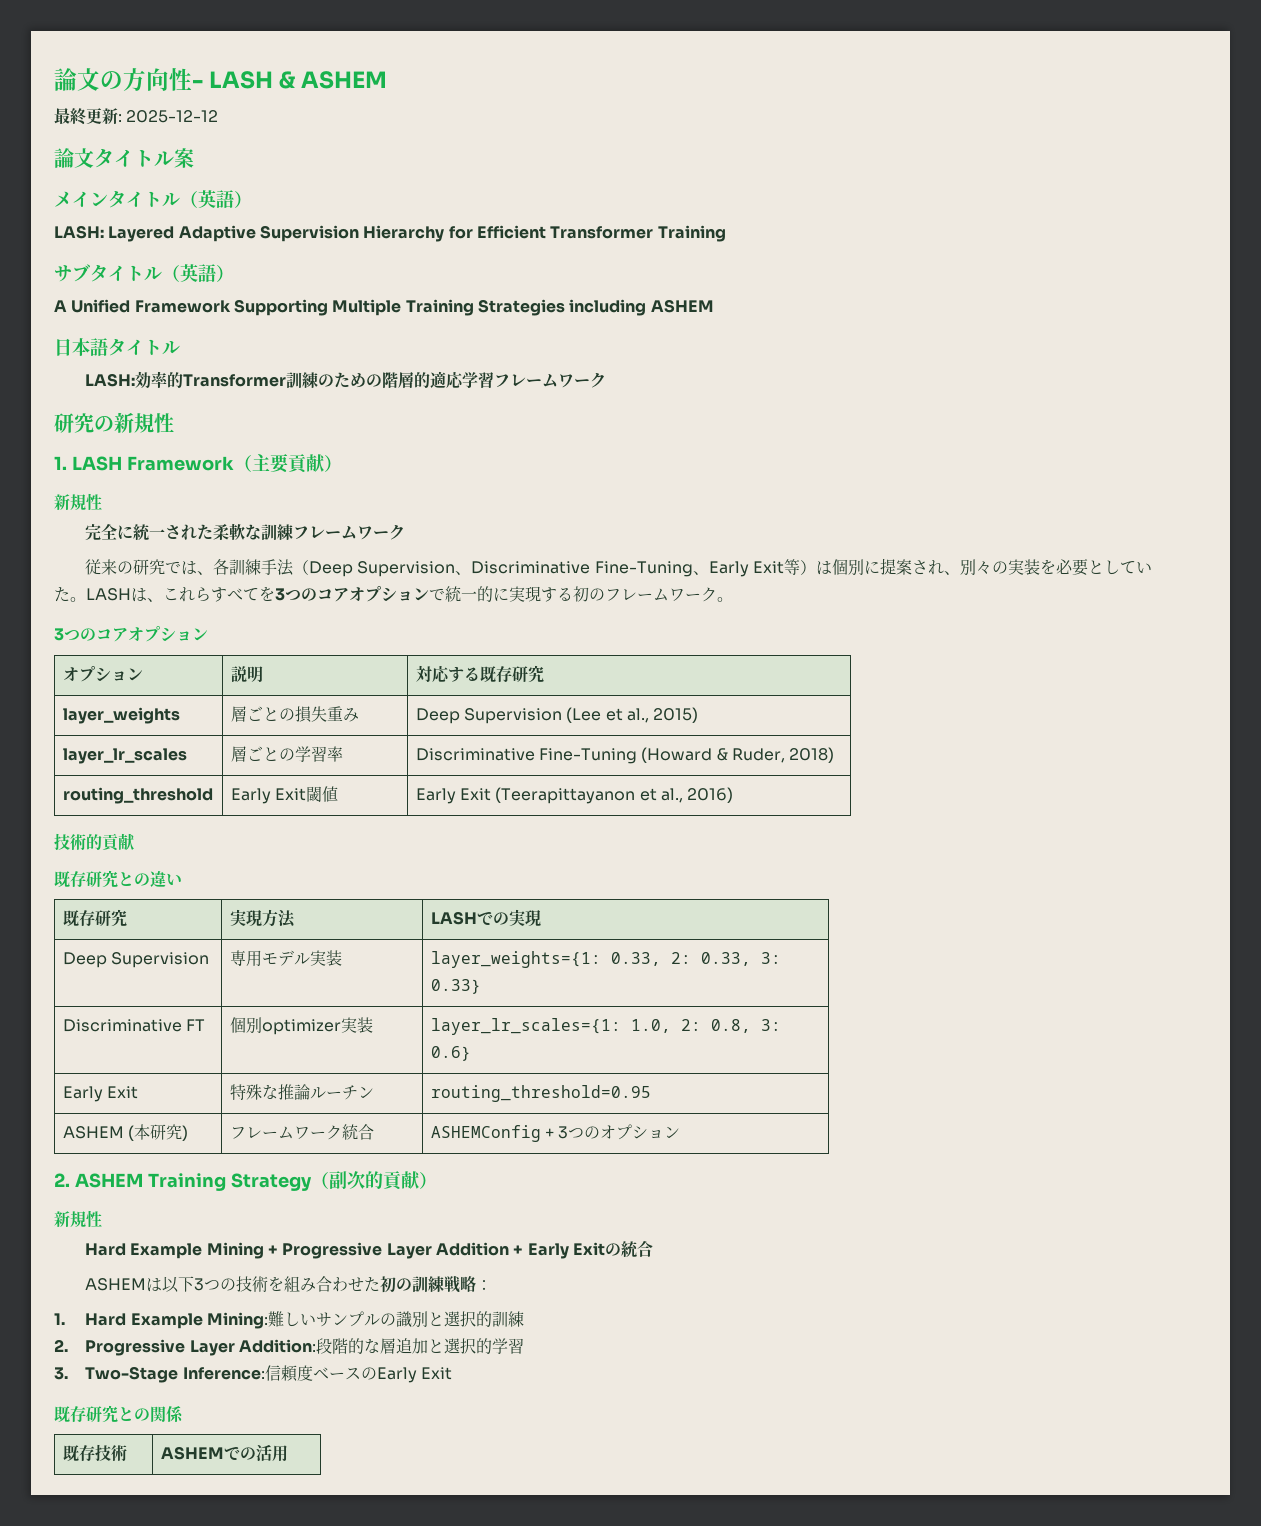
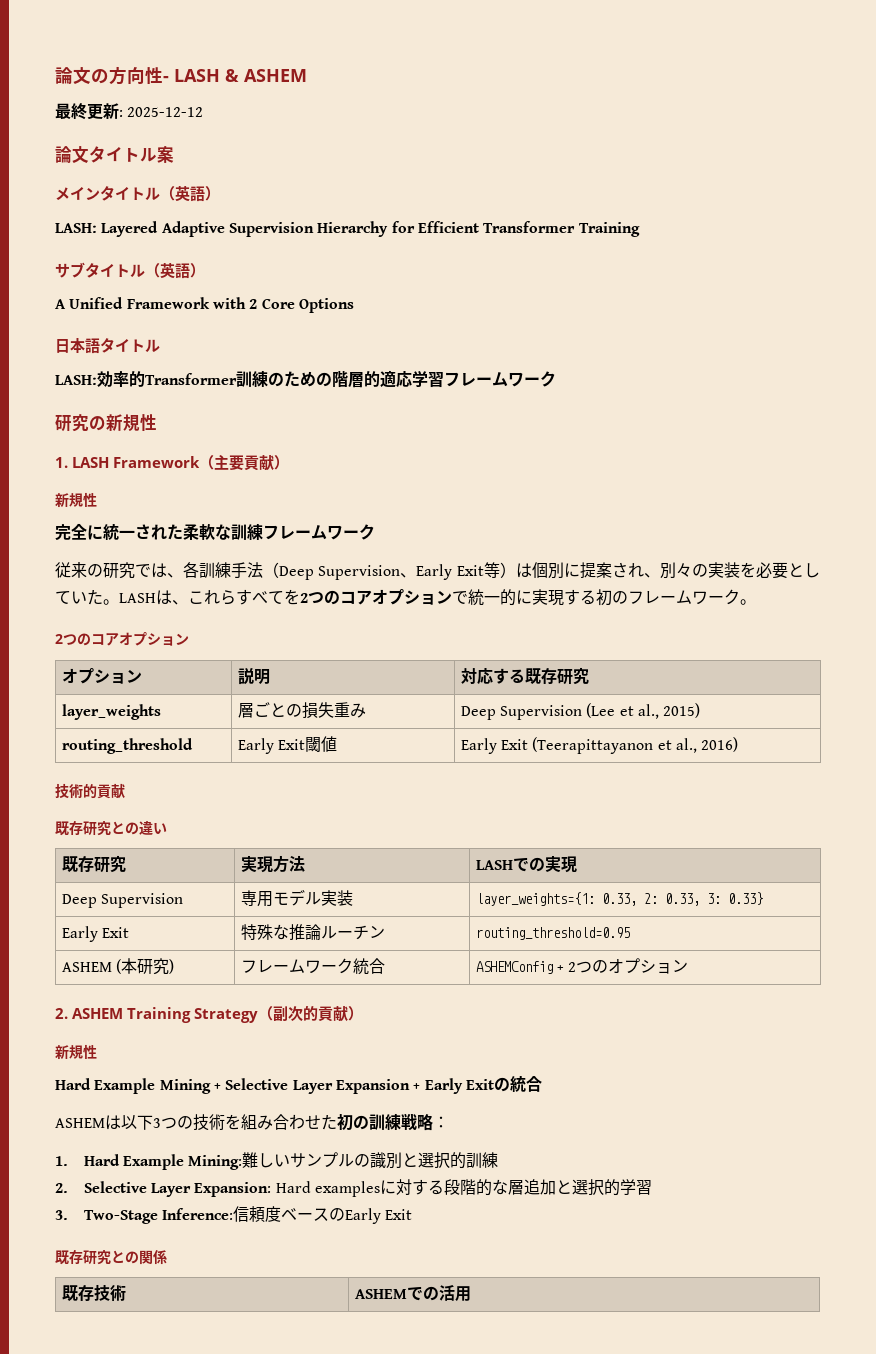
- A Unified Framework Supporting Multiple Training Strategies including ASHEM
+ A Unified Framework with 2 Core Options
- 従来の研究では、各訓練手法（Deep Supervision、Discriminative Fine-Tuning、Early Exit等）は個別に提案され、別々の実装を必要としていた。
+ 従来の研究では、各訓練手法（Deep Supervision、Early Exit等）は個別に提案され、別々の実装を必要としていた。
- LASHは、これらすべてを3つのコアオプションで統一的に実現する初のフレームワーク。
- 3つのコアオプション
+ LASHは、これらすべてを2つのコアオプションで統一的に実現する初のフレームワーク。
+ 2つのコアオプション
- layer_lr_scales | 層ごとの学習率 | Discriminative Fine-Tuning (Howard & Ruder, 2018)
- Discriminative FT | 個別optimizer実装 | layer_lr_scales={1: 1.0, 2: 0.8, 3: 0.6}
- ASHEM (本研究) | フレームワーク統合 | ASHEMConfig + 3つのオプション
+ ASHEM (本研究) | フレームワーク統合 | ASHEMConfig + 2つのオプション
- Hard Example Mining + Progressive Layer Addition + Early Exitの統合
+ Hard Example Mining + Selective Layer Expansion + Early Exitの統合
- 2. Progressive Layer Addition:段階的な層追加と選択的学習
+ 2. Selective Layer Expansion: Hard examplesに対する段階的な層追加と選択的学習

